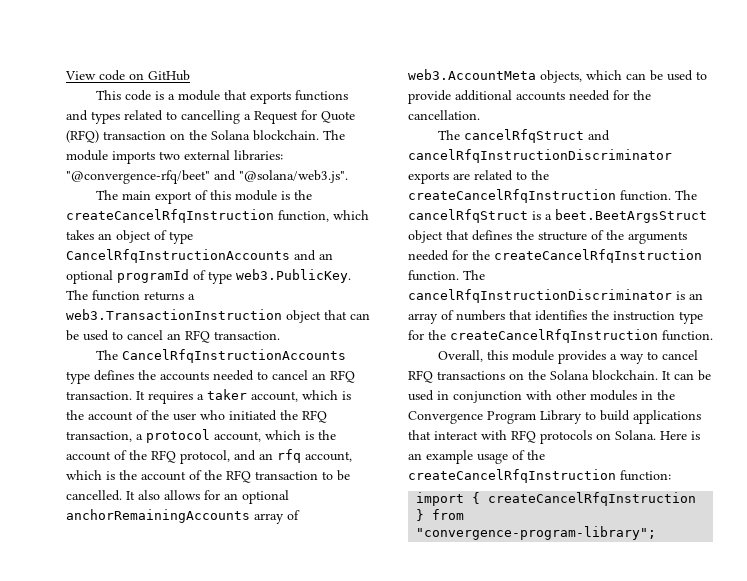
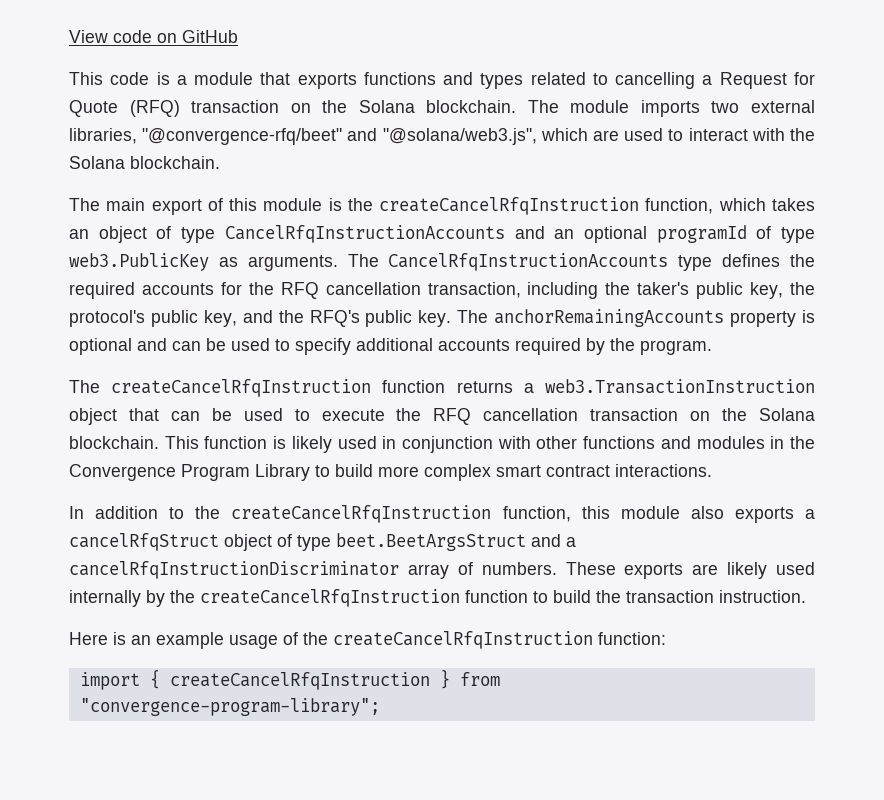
- The module imports two external libraries: "@convergence-rfq/beet" and "@solana/web3.js".
+ The module imports two external libraries, "@convergence-rfq/beet" and "@solana/web3.js", which are used to interact with the Solana blockchain.
- The main export of this module is the createCancelRfqInstruction function, which takes an object of type CancelRfqInstructionAccounts and an optional programId of type web3.PublicKey. The function returns a web3.TransactionInstruction object that can be used to cancel an RFQ transaction.
- The CancelRfqInstructionAccounts type defines the accounts needed to cancel an RFQ transaction. It requires a taker account, which is the account of the user who initiated the RFQ transaction, a protocol account, which is the account of the RFQ protocol, and an rfq account, which is the account of the RFQ transaction to be cancelled. It also allows for an optional anchorRemainingAccounts array of web3.AccountMeta objects, which can be used to provide additional accounts needed for the cancellation.
- The cancelRfqStruct and cancelRfqInstructionDiscriminator exports are related to the createCancelRfqInstruction function. The cancelRfqStruct is a beet.BeetArgsStruct object that defines the structure of the arguments needed for the createCancelRfqInstruction function. The cancelRfqInstructionDiscriminator is an array of numbers that identifies the instruction type for the createCancelRfqInstruction function.
- Overall, this module provides a way to cancel RFQ transactions on the Solana blockchain. It can be used in conjunction with other modules in the Convergence Program Library to build applications that interact with RFQ protocols on Solana. Here is an example usage of the createCancelRfqInstruction function:
+ The main export of this module is the createCancelRfqInstruction function, which takes an object of type CancelRfqInstructionAccounts and an optional programId of type web3.PublicKey as arguments. The CancelRfqInstructionAccounts type defines the required accounts for the RFQ cancellation transaction, including the taker's public key, the protocol's public key, and the RFQ's public key. The anchorRemainingAccounts property is optional and can be used to specify additional accounts required by the program.
+ The createCancelRfqInstruction function returns a web3.TransactionInstruction object that can be used to execute the RFQ cancellation transaction on the Solana blockchain. This function is likely used in conjunction with other functions and modules in the Convergence Program Library to build more complex smart contract interactions.
+ In addition to the createCancelRfqInstruction function, this module also exports a cancelRfqStruct object of type beet.BeetArgsStruct and a cancelRfqInstructionDiscriminator array of numbers. These exports are likely used internally by the createCancelRfqInstruction function to build the transaction instruction.
+ Here is an example usage of the createCancelRfqInstruction function:

